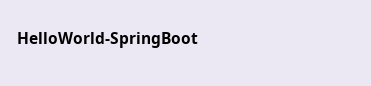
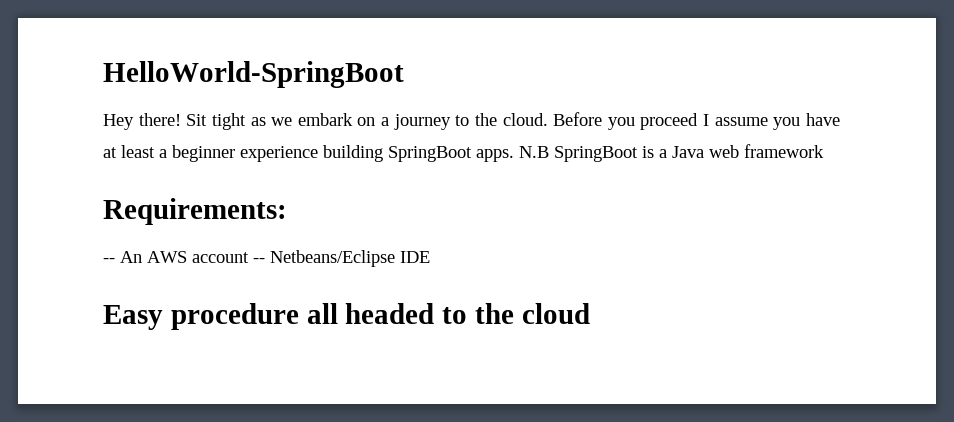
+ Hey there! Sit tight as we embark on a journey to the cloud. Before you proceed I assume you have at least a beginner experience building SpringBoot apps. N.B SpringBoot is a Java web framework
+ Requirements:
+ -- An AWS account -- Netbeans/Eclipse IDE
+ Easy procedure all headed to the cloud

